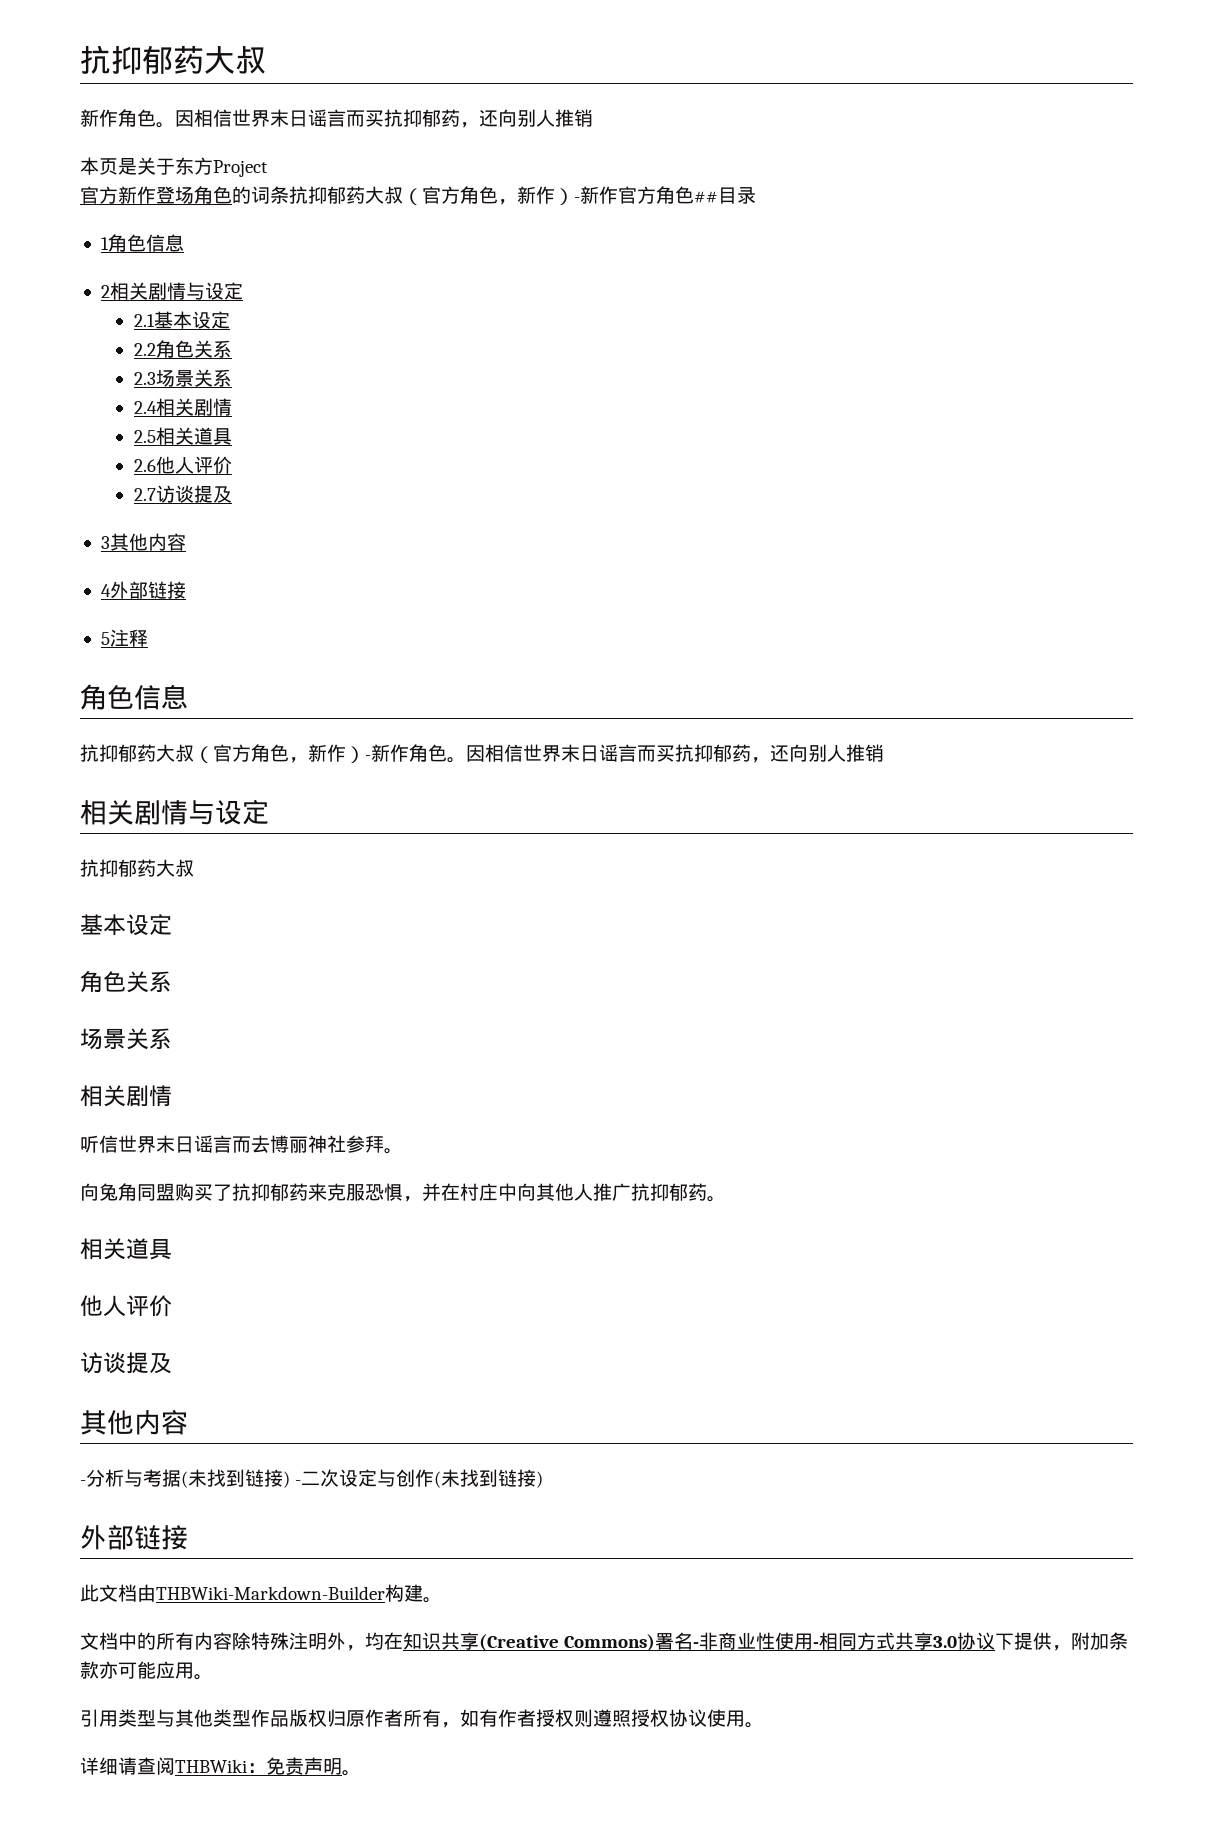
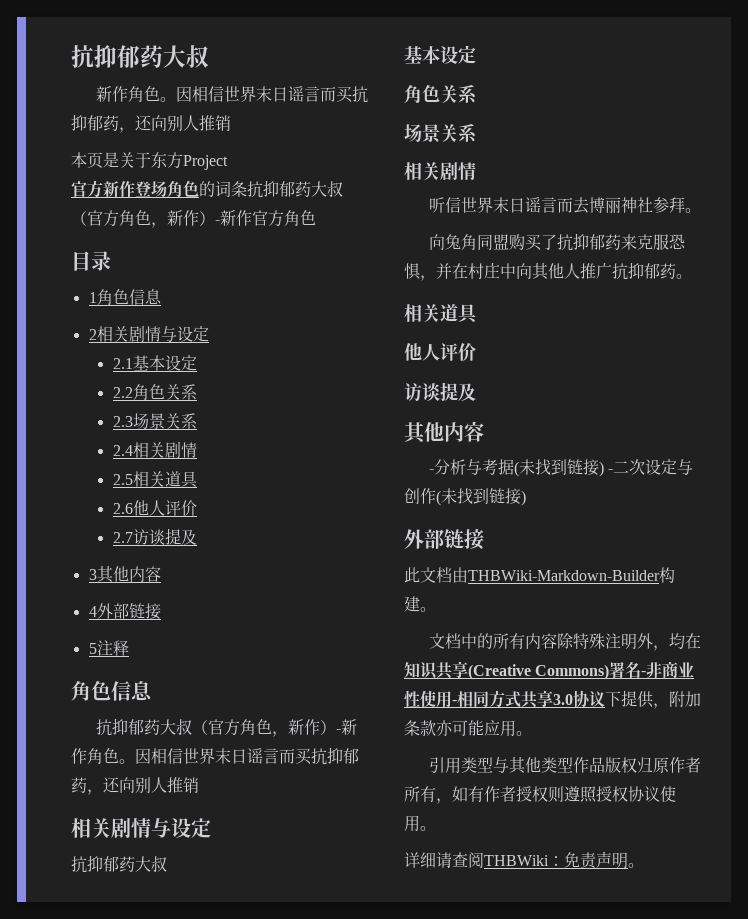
- 官方新作登场角色的词条抗抑郁药大叔（官方角色，新作）-新作官方角色##目录
+ 官方新作登场角色的词条抗抑郁药大叔（官方角色，新作）-新作官方角色
+ 目录

